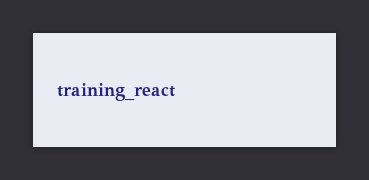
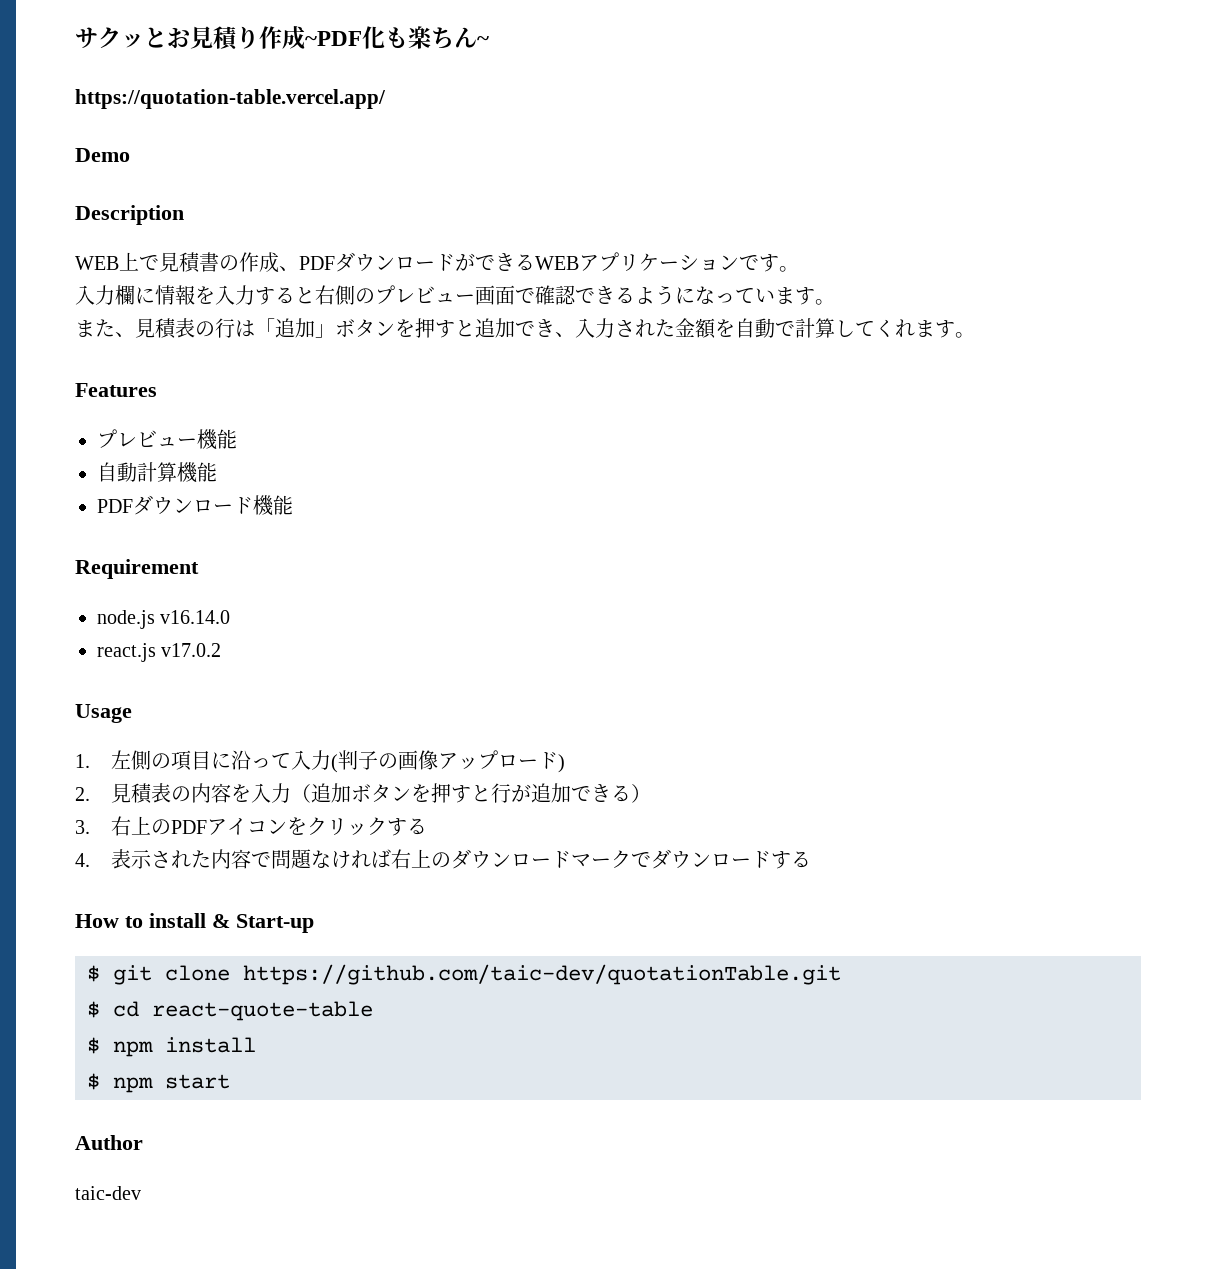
- training_react
+ サクッとお見積り作成~PDF化も楽ちん~
+ https://quotation-table.vercel.app/
+ Demo
+ Description
+ WEB上で見積書の作成、PDFダウンロードができるWEBアプリケーションです。
+ 入力欄に情報を入力すると右側のプレビュー画面で確認できるようになっています。
+ また、見積表の行は「追加」ボタンを押すと追加でき、入力された金額を自動で計算してくれます。
+ Features
+ プレビュー機能
+ 自動計算機能
+ PDFダウンロード機能
+ Requirement
+ node.js v16.14.0
+ react.js v17.0.2
+ Usage
+ 1.左側の項目に沿って入力(判子の画像アップロード)
+ 2.見積表の内容を入力（追加ボタンを押すと行が追加できる）
+ 3.右上のPDFアイコンをクリックする
+ 4.表示された内容で問題なければ右上のダウンロードマークでダウンロードする
+ How to install & Start-up
+ $ git clone https://github.com/taic-dev/quotationTable.git
+ $ cd react-quote-table
+ $ npm install
+ $ npm start
+ Author
+ taic-dev

